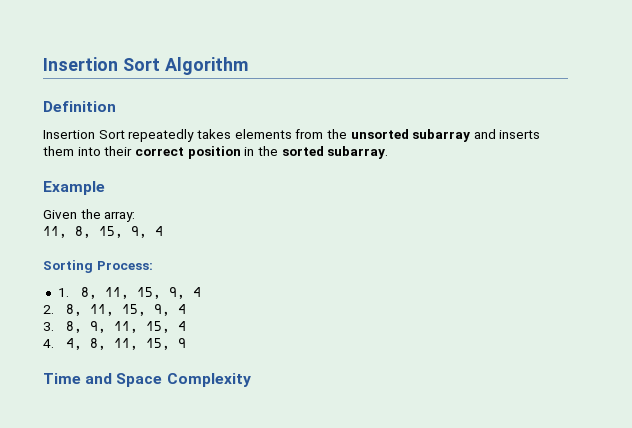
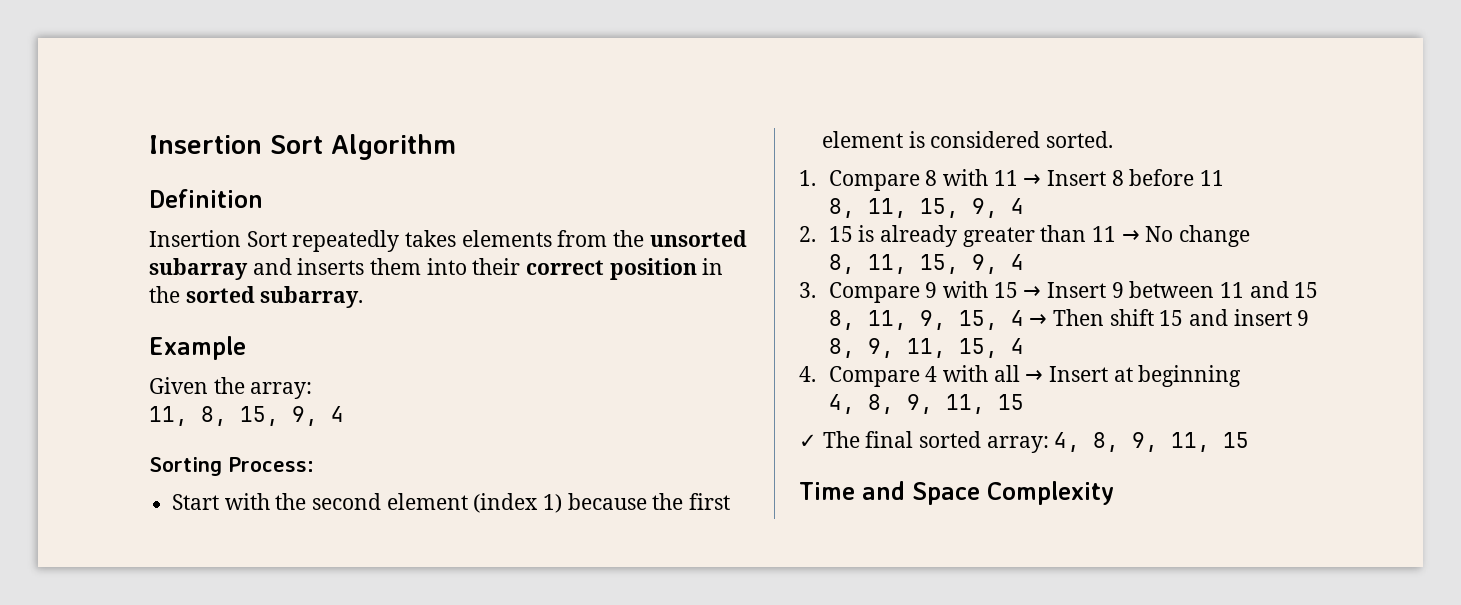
- 1. 8, 11, 15, 9, 4
+ Start with the second element (index 1) because the first element is considered sorted.
+ 1. Compare 8 with 11 → Insert 8 before 11
+ 8, 11, 15, 9, 4
- 2. 8, 11, 15, 9, 4
+ 2. 15 is already greater than 11 → No change
+ 8, 11, 15, 9, 4
- 3. 8, 9, 11, 15, 4
+ 3. Compare 9 with 15 → Insert 9 between 11 and 15
+ 8, 11, 9, 15, 4 → Then shift 15 and insert 9
+ 8, 9, 11, 15, 4
- 4. 4, 8, 11, 15, 9
+ 4. Compare 4 with all → Insert at beginning
+ 4, 8, 9, 11, 15
+ ✓ The final sorted array: 4, 8, 9, 11, 15

